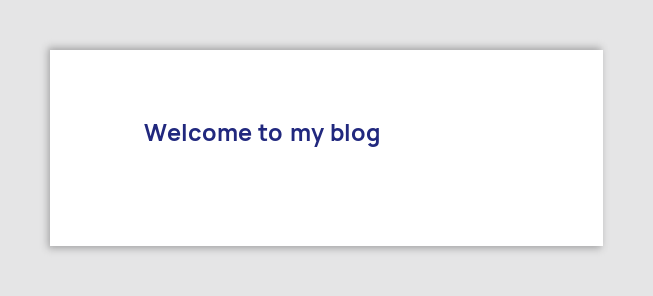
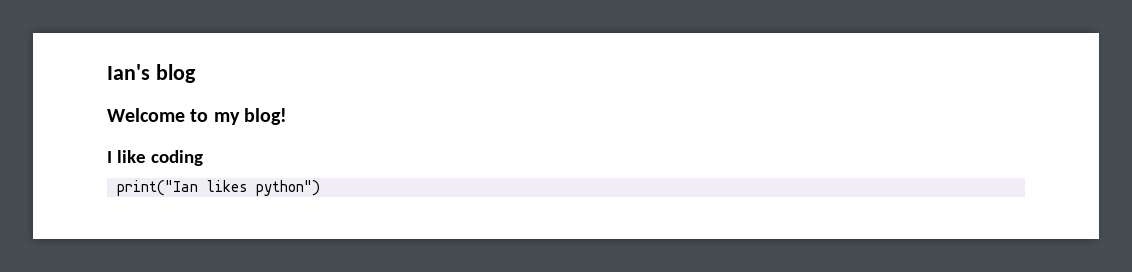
+ Ian's blog
- Welcome to my blog
+ Welcome to my blog!
+ I like coding
+ print("Ian likes python")

